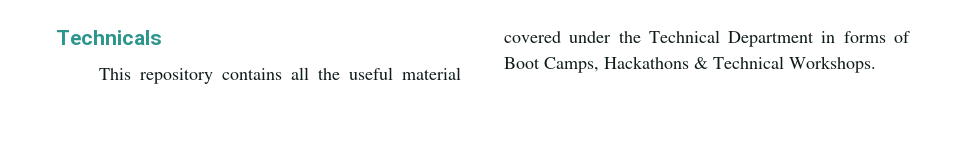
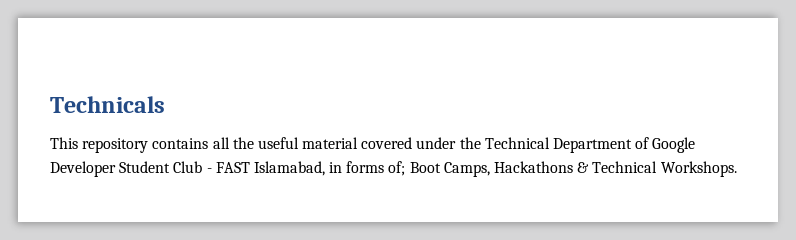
- This repository contains all the useful material covered under the Technical Department in forms of Boot Camps, Hackathons & Technical Workshops.
+ This repository contains all the useful material covered under the Technical Department of Google Developer Student Club - FAST Islamabad, in forms of; Boot Camps, Hackathons & Technical Workshops.

